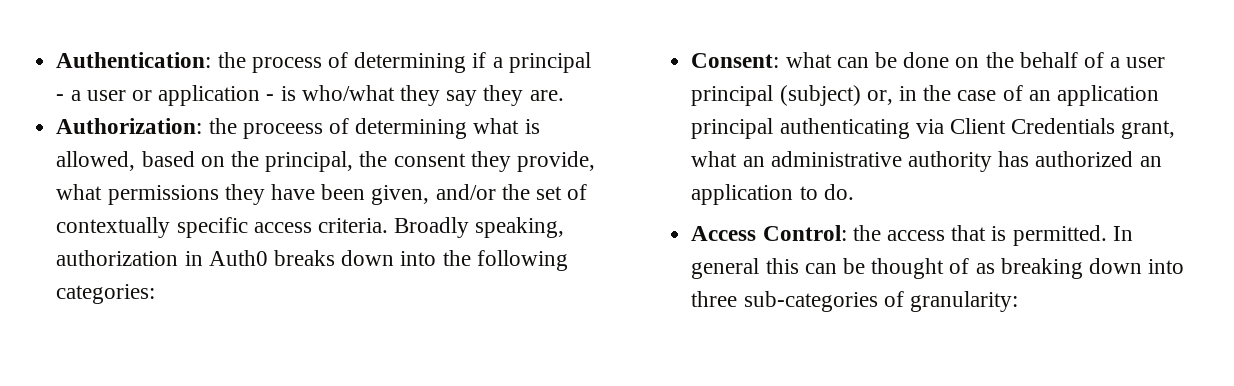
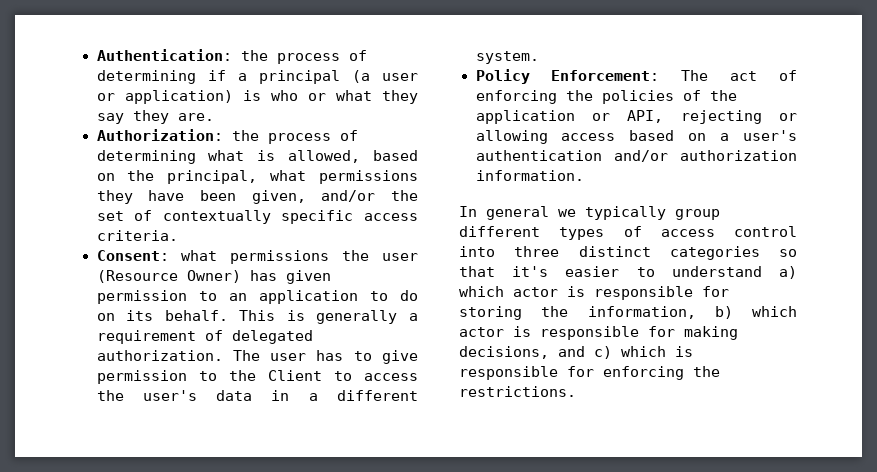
- Authentication: the process of determining if a principal - a user or application - is who/what they say they are.
+ Authentication: the process of determining if a principal (a user or application) is who or what they say they are.
- Authorization: the proceess of determining what is allowed, based on the principal, the consent they provide, what permissions they have been given, and/or the set of contextually specific access criteria. Broadly speaking, authorization in Auth0 breaks down into the following categories:
- Consent: what can be done on the behalf of a user principal (subject) or, in the case of an application principal authenticating via Client Credentials grant, what an administrative authority has authorized an application to do.
- Access Control: the access that is permitted. In general this can be thought of as breaking down into three sub-categories of granularity:
+ Authorization: the process of determining what is allowed, based on the principal, what permissions they have been given, and/or the set of contextually specific access criteria.
+ Consent: what permissions the user (Resource Owner) has given permission to an application to do on its behalf. This is generally a requirement of delegated authorization. The user has to give permission to the Client to access the user's data in a different system.
+ Policy Enforcement: The act of enforcing the policies of the application or API, rejecting or allowing access based on a user's authentication and/or authorization information.
+ In general we typically group different types of access control into three distinct categories so that it's easier to understand a) which actor is responsible for storing the information, b) which actor is responsible for making decisions, and c) which is responsible for enforcing the restrictions.

